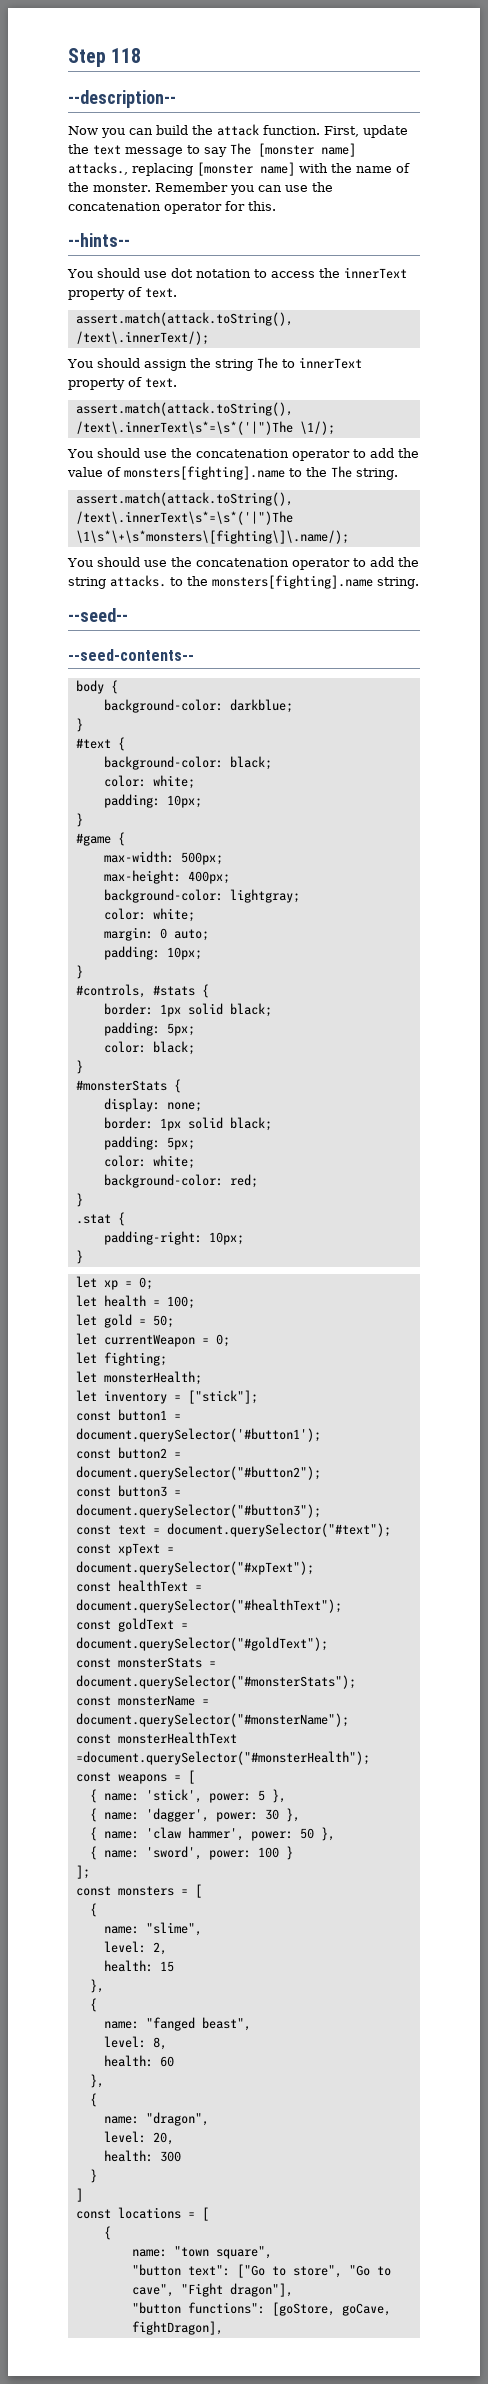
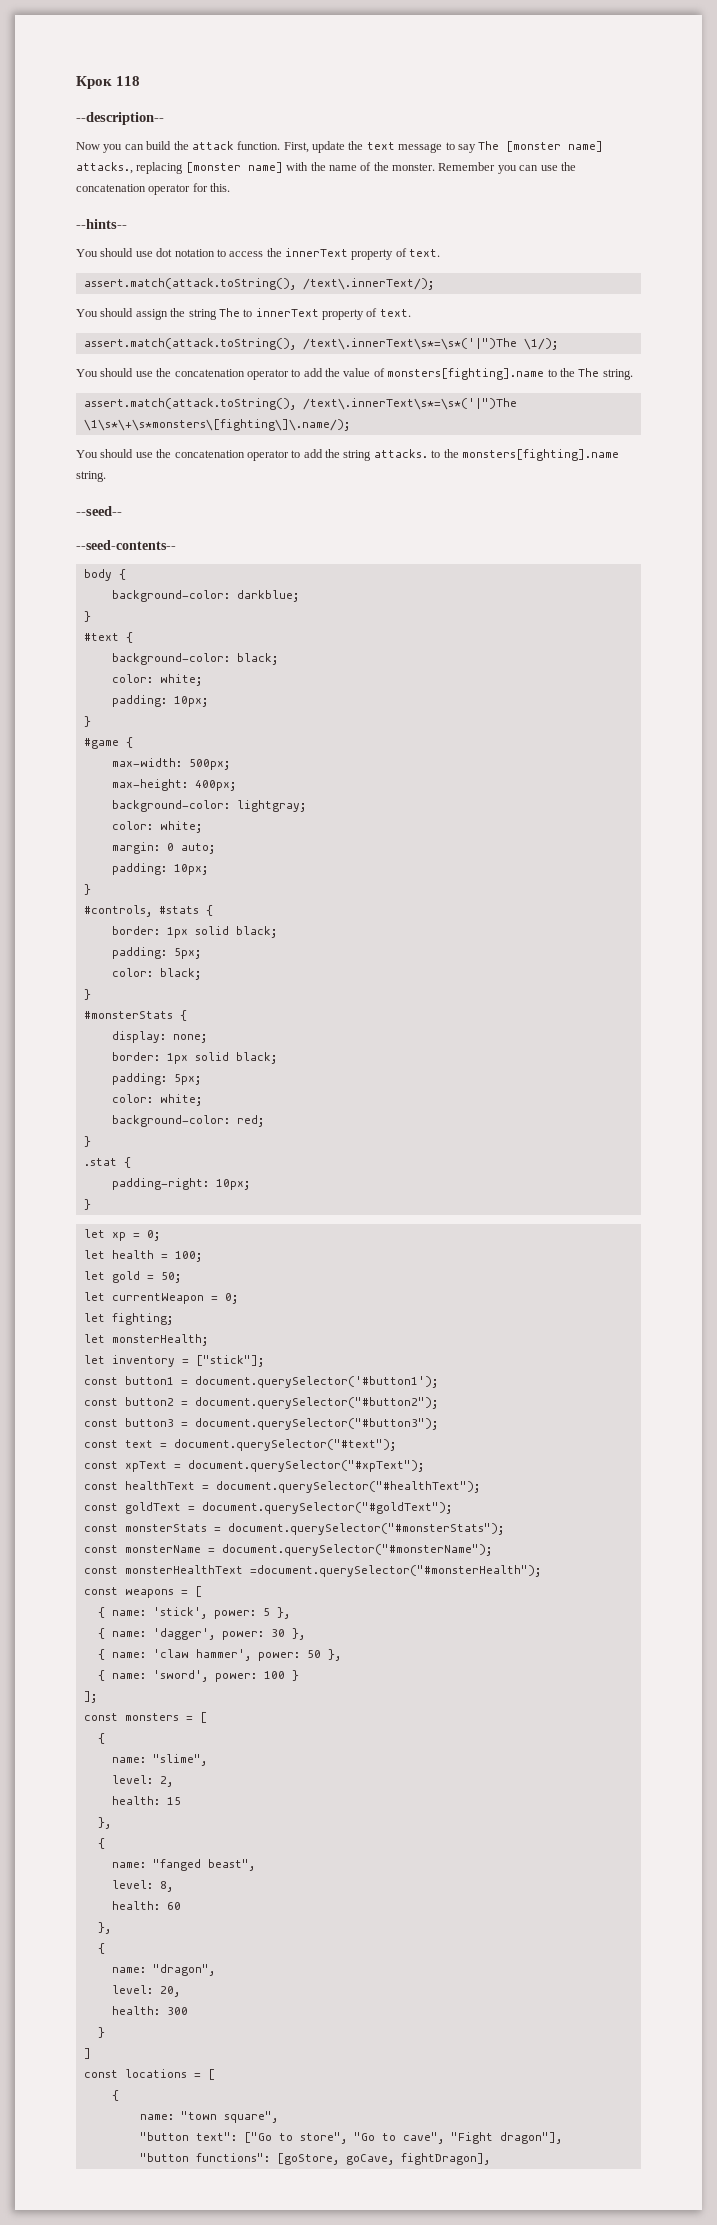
- Step 118
+ Крок 118

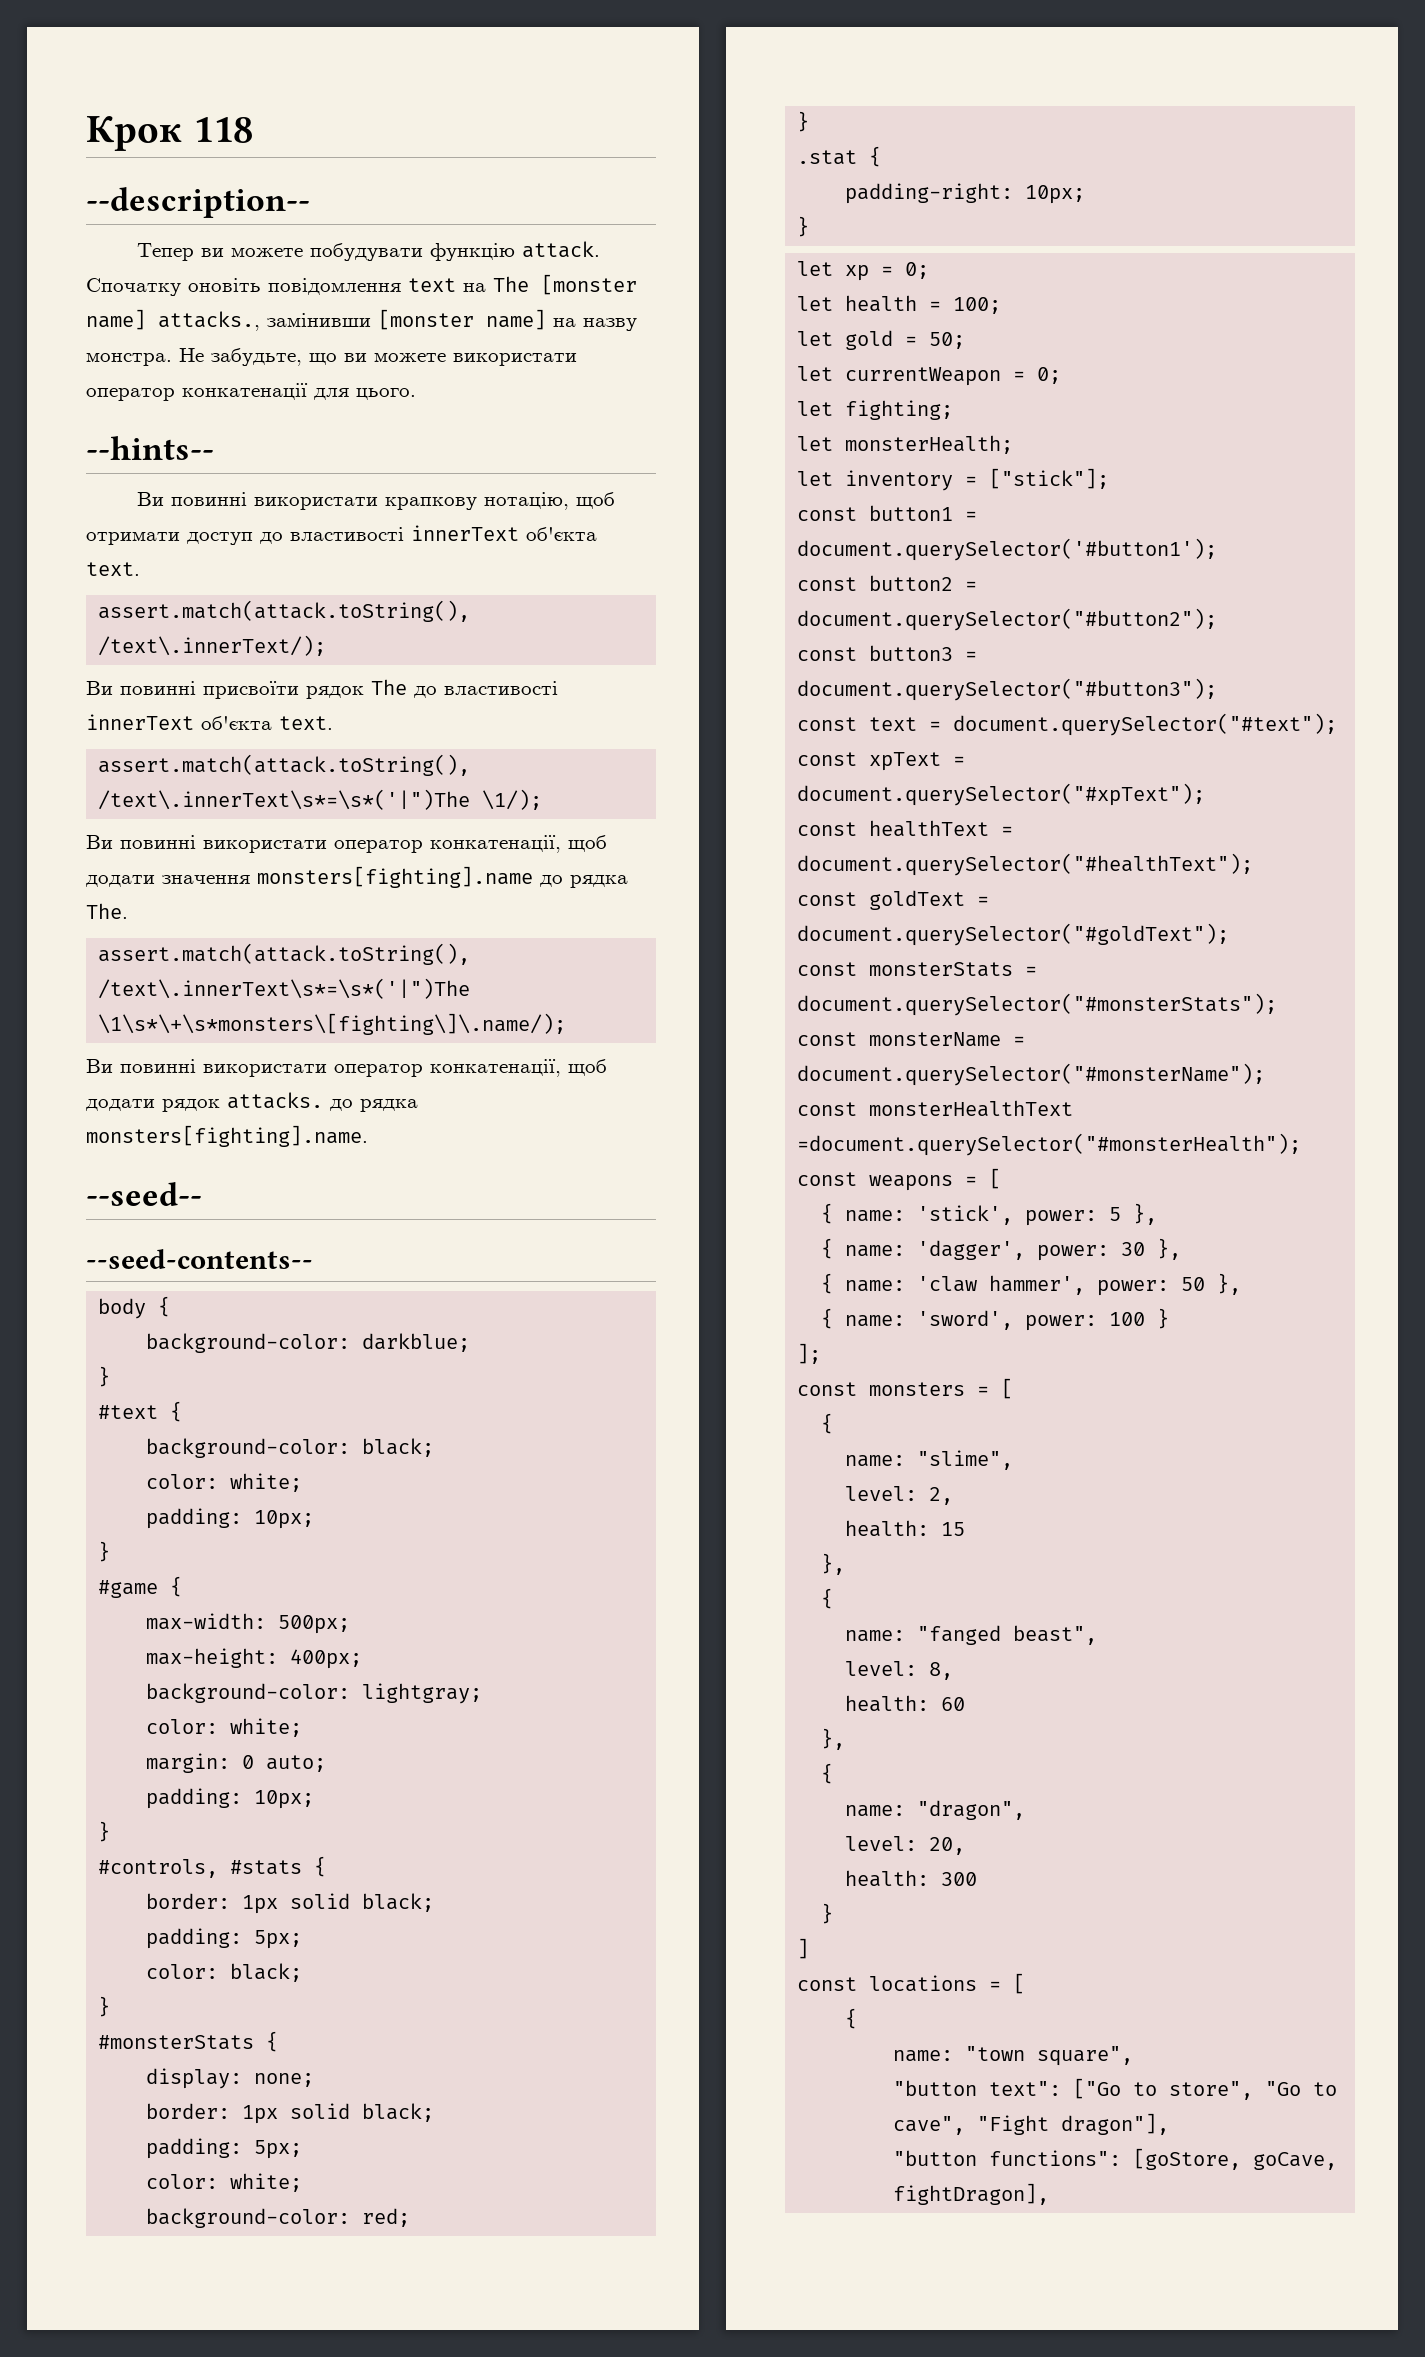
- Now you can build the attack function. First, update the text message to say The [monster name] attacks., replacing [monster name] with the name of the monster. Remember you can use the concatenation operator for this.
+ Тепер ви можете побудувати функцію attack. Спочатку оновіть повідомлення text на The [monster name] attacks., замінивши [monster name] на назву монстра. Не забудьте, що ви можете використати оператор конкатенації для цього.
  --hints--
- You should use dot notation to access the innerText property of text.
+ Ви повинні використати крапкову нотацію, щоб отримати доступ до властивості innerText об'єкта text.
  assert.match(attack.toString(), /text\.innerText/);
- You should assign the string The to innerText property of text.
+ Ви повинні присвоїти рядок The до властивості innerText об'єкта text.
  assert.match(attack.toString(), /text\.innerText\s*=\s*('|")The \1/);
- You should use the concatenation operator to add the value of monsters[fighting].name to the The string.
+ Ви повинні використати оператор конкатенації, щоб додати значення monsters[fighting].name до рядка The.
  assert.match(attack.toString(), /text\.innerText\s*=\s*('|")The \1\s*\+\s*monsters\[fighting\]\.name/);
- You should use the concatenation operator to add the string attacks. to the monsters[fighting].name string.
+ Ви повинні використати оператор конкатенації, щоб додати рядок attacks. до рядка monsters[fighting].name.

